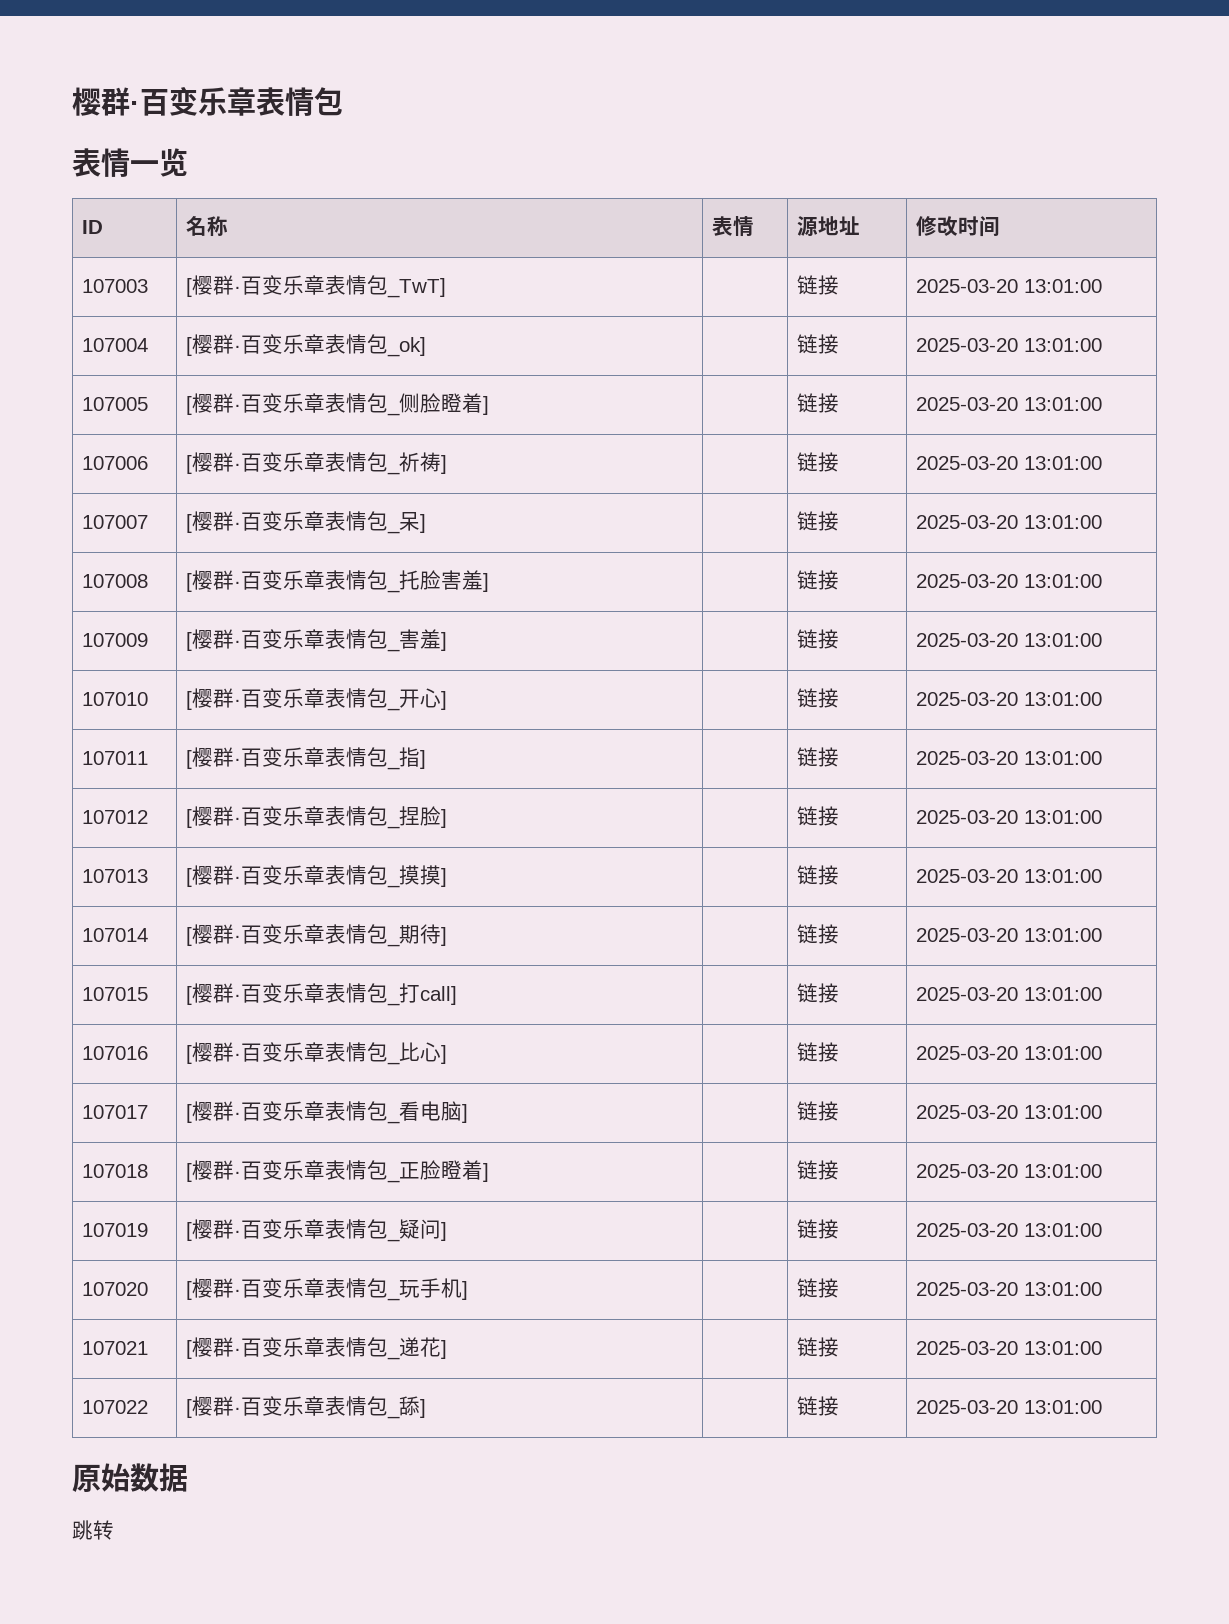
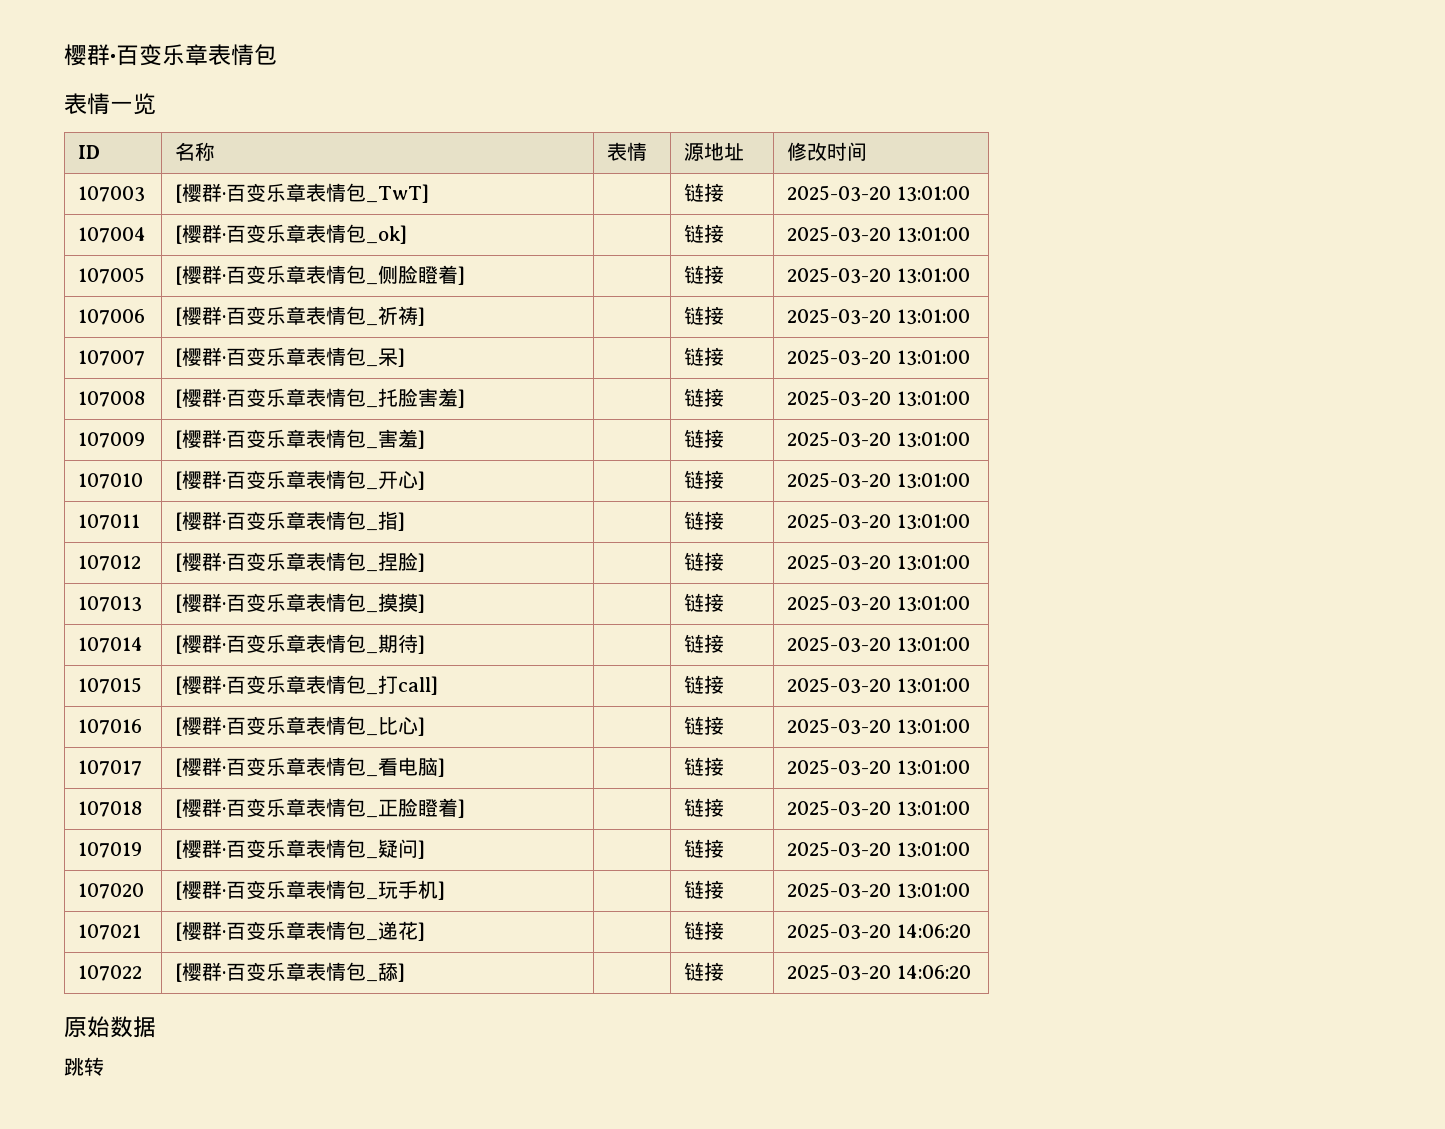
- 107021 | [樱群·百变乐章表情包_递花] | | 链接 | 2025-03-20 13:01:00
+ 107021 | [樱群·百变乐章表情包_递花] | | 链接 | 2025-03-20 14:06:20
- 107022 | [樱群·百变乐章表情包_舔] | | 链接 | 2025-03-20 13:01:00
+ 107022 | [樱群·百变乐章表情包_舔] | | 链接 | 2025-03-20 14:06:20

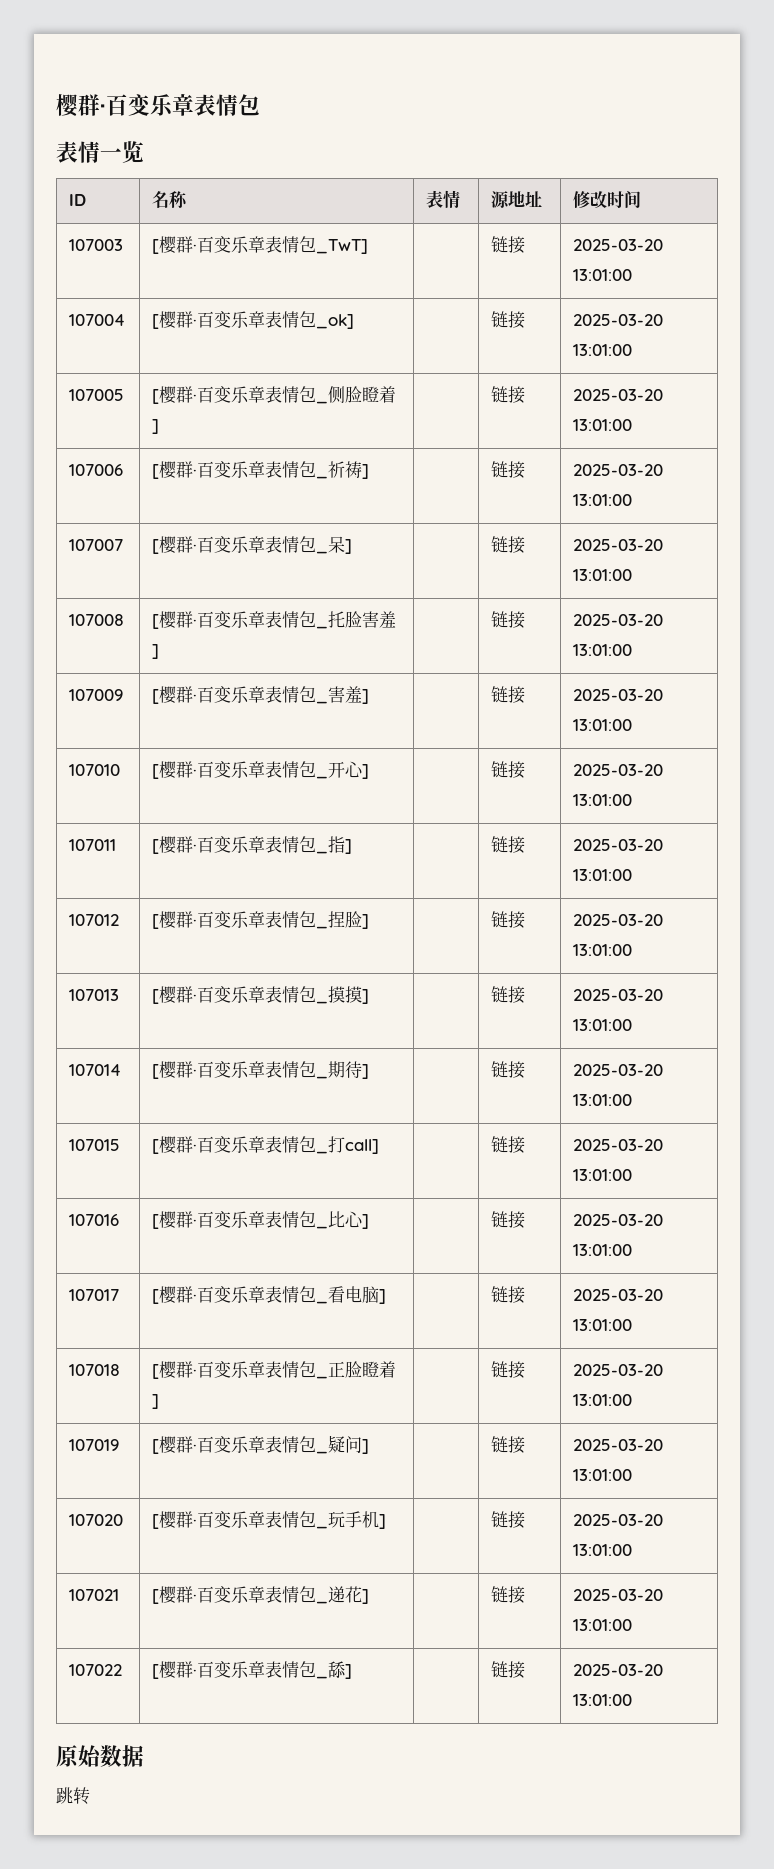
- 107021 | [樱群·百变乐章表情包_递花] | | 链接 | 2025-03-20 14:06:20
+ 107021 | [樱群·百变乐章表情包_递花] | | 链接 | 2025-03-20 13:01:00
- 107022 | [樱群·百变乐章表情包_舔] | | 链接 | 2025-03-20 14:06:20
+ 107022 | [樱群·百变乐章表情包_舔] | | 链接 | 2025-03-20 13:01:00

